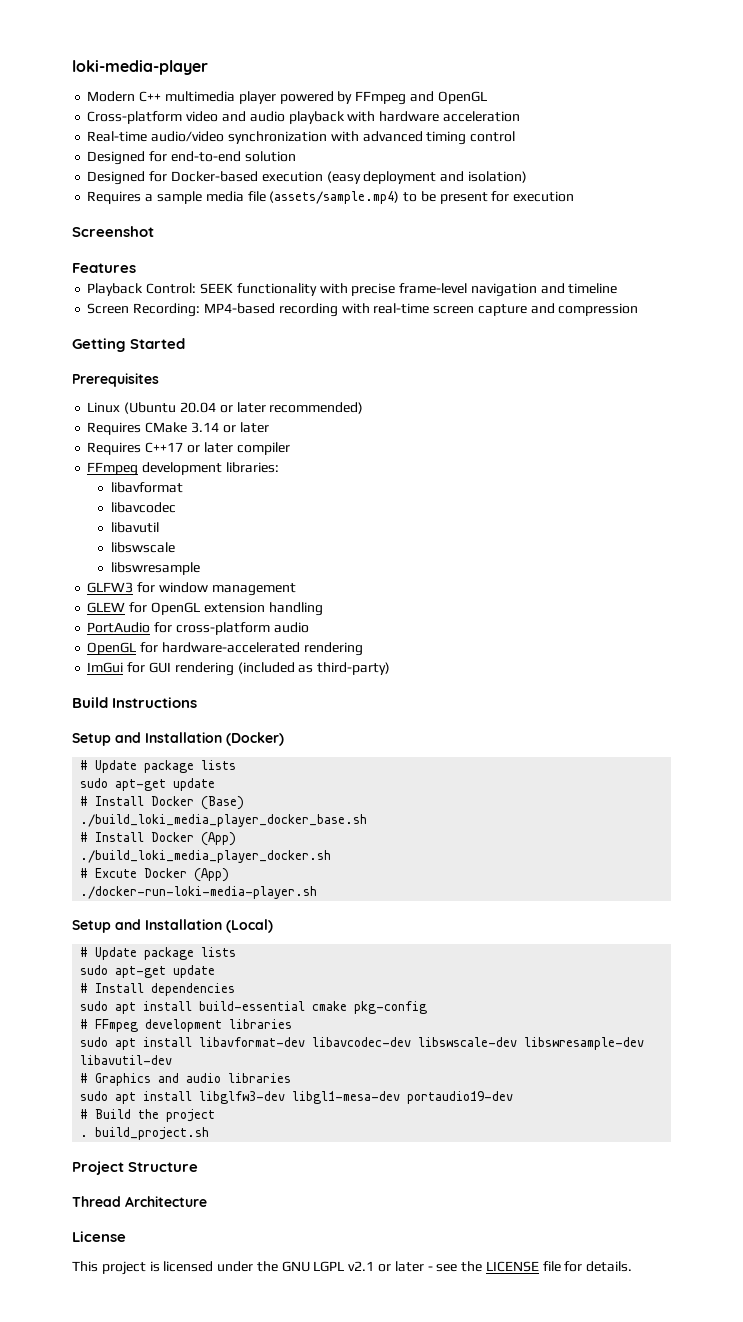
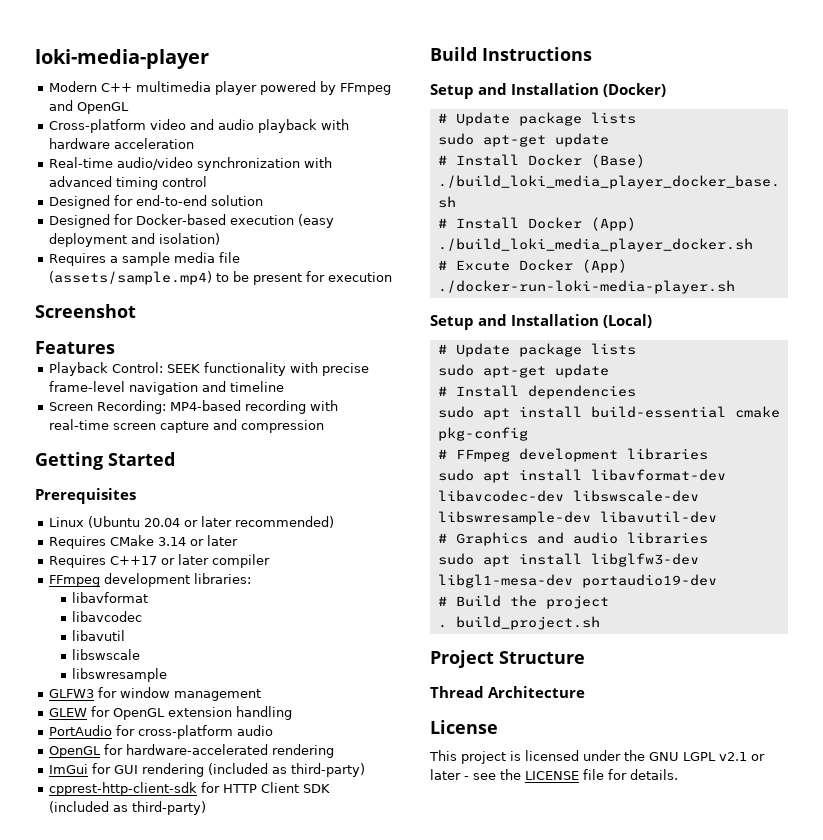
+ cpprest-http-client-sdk for HTTP Client SDK (included as third-party)

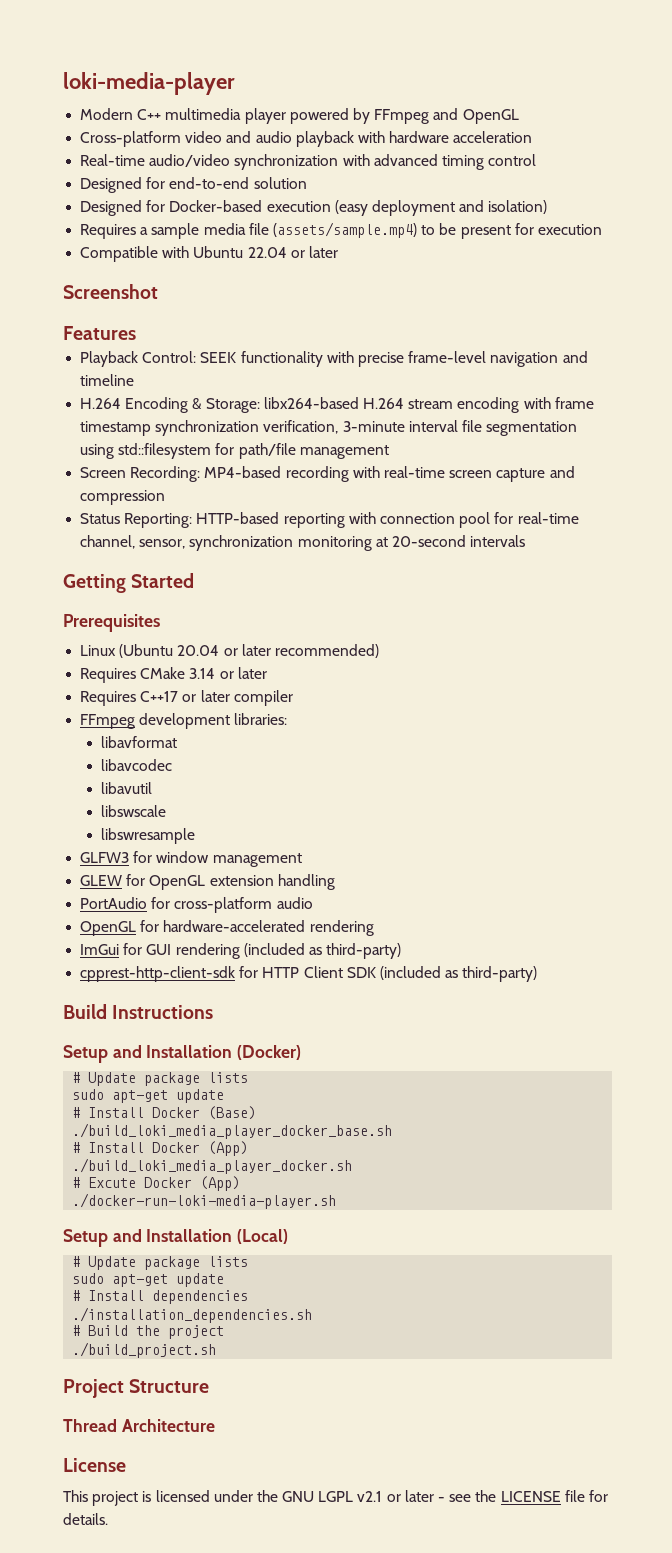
+ Compatible with Ubuntu 22.04 or later
+ H.264 Encoding & Storage: libx264-based H.264 stream encoding with frame timestamp synchronization verification, 3-minute interval file segmentation using std::filesystem for path/file management
+ Status Reporting: HTTP-based reporting with connection pool for real-time channel, sensor, synchronization monitoring at 20-second intervals
- sudo apt install build-essential cmake pkg-config
- # FFmpeg development libraries
- sudo apt install libavformat-dev libavcodec-dev libswscale-dev libswresample-dev libavutil-dev
- # Graphics and audio libraries
- sudo apt install libglfw3-dev libgl1-mesa-dev portaudio19-dev
+ ./installation_dependencies.sh
- . build_project.sh
+ ./build_project.sh

